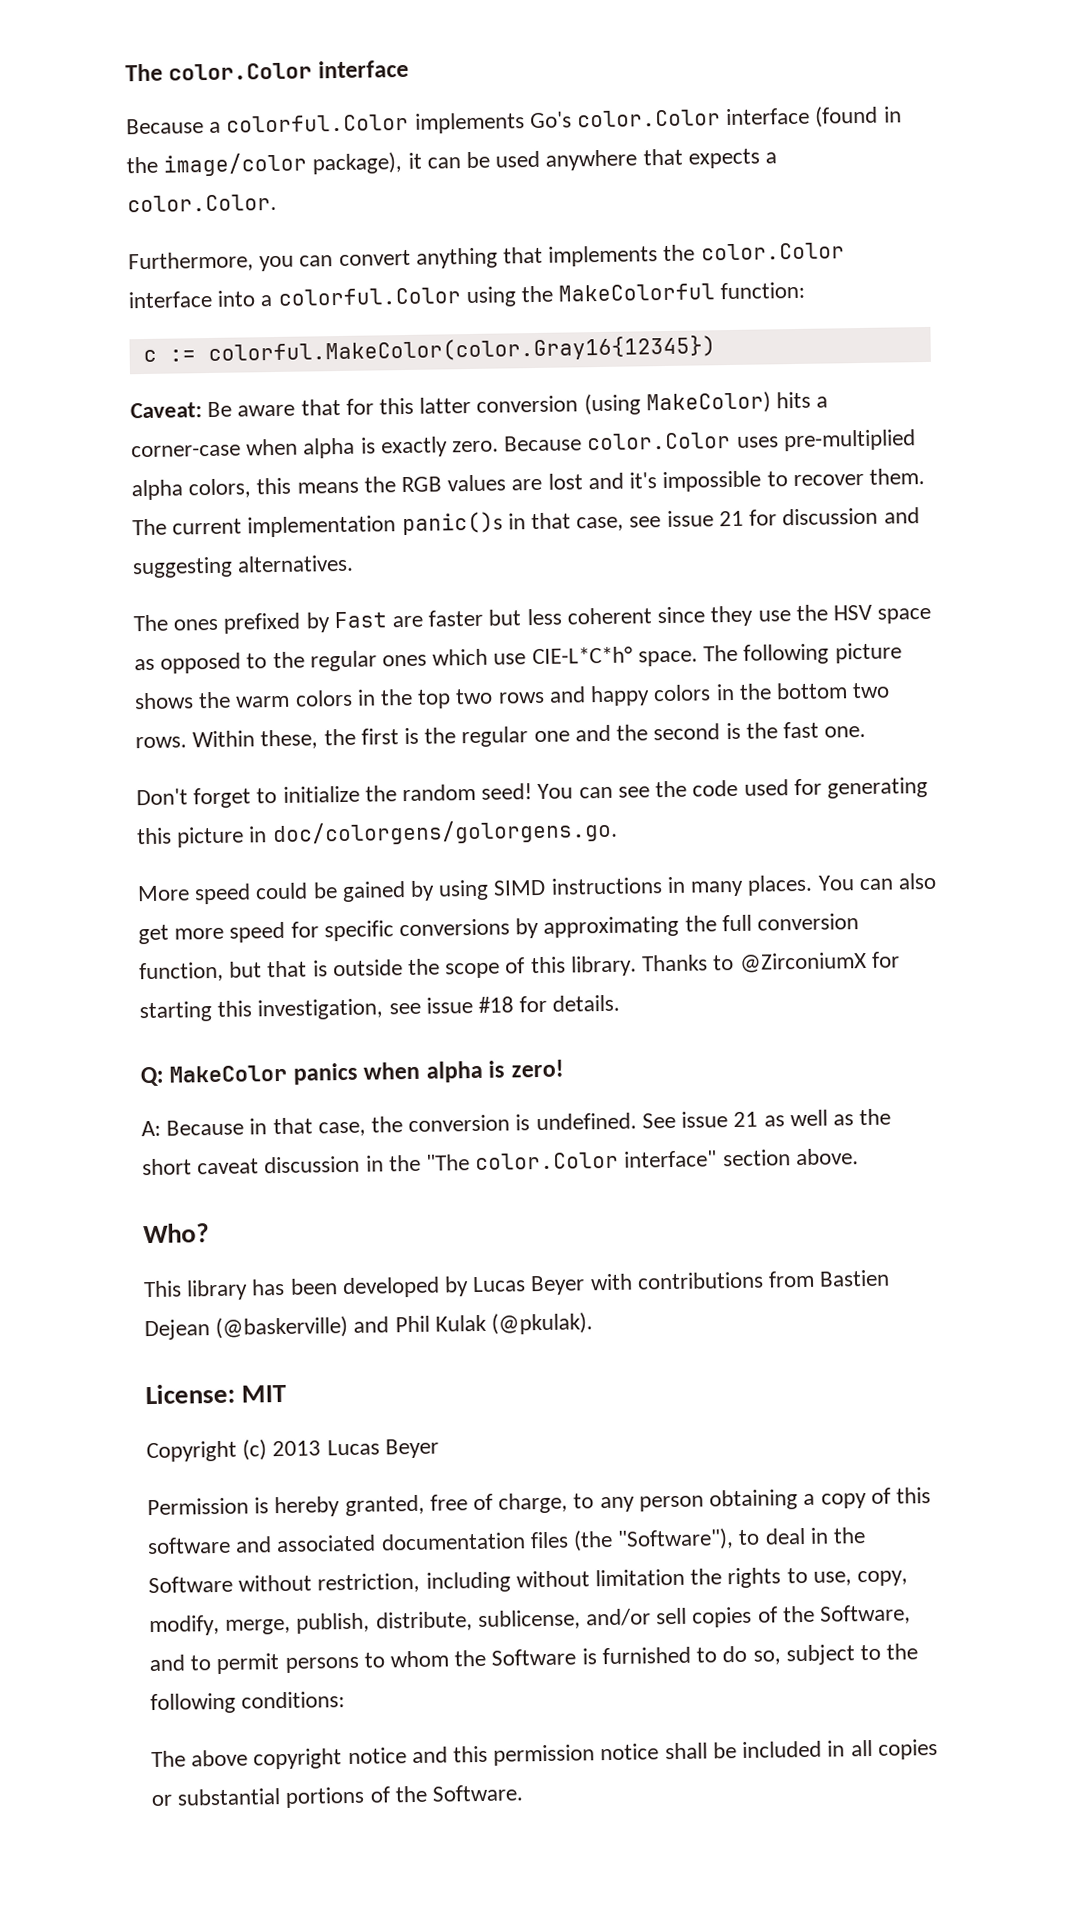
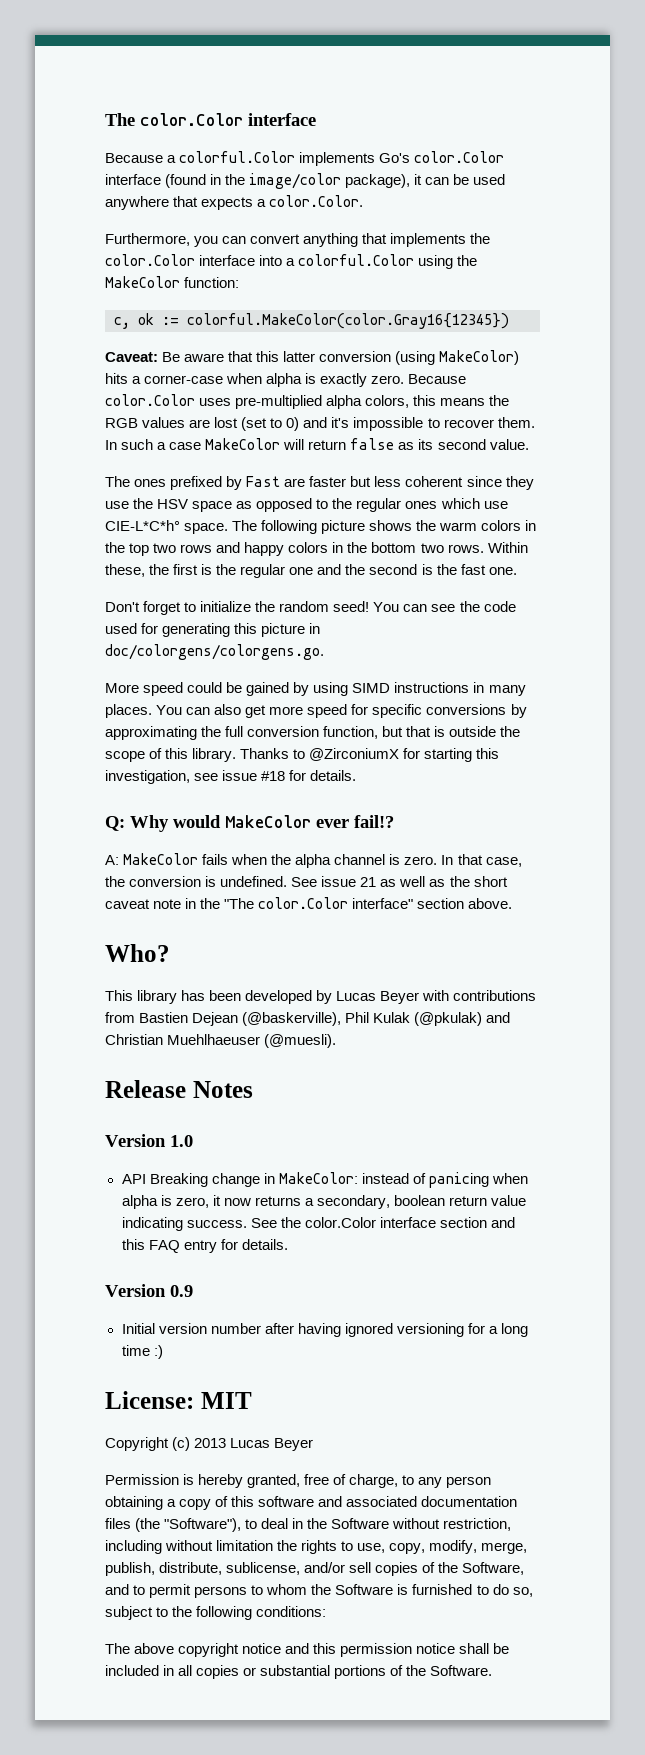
- Furthermore, you can convert anything that implements the color.Color interface into a colorful.Color using the MakeColorful function:
+ Furthermore, you can convert anything that implements the color.Color interface into a colorful.Color using the MakeColor function:
- c := colorful.MakeColor(color.Gray16{12345})
+ c, ok := colorful.MakeColor(color.Gray16{12345})
- Caveat: Be aware that for this latter conversion (using MakeColor) hits a corner-case when alpha is exactly zero.
+ Caveat: Be aware that this latter conversion (using MakeColor) hits a corner-case when alpha is exactly zero.
- Because color.Color uses pre-multiplied alpha colors, this means the RGB values are lost and it's impossible to recover them.
+ Because color.Color uses pre-multiplied alpha colors, this means the RGB values are lost (set to 0) and it's impossible to recover them.
- The current implementation panic()s in that case, see issue 21 for discussion and suggesting alternatives.
+ In such a case MakeColor will return false as its second value.
- You can see the code used for generating this picture in doc/colorgens/golorgens.go.
+ You can see the code used for generating this picture in doc/colorgens/colorgens.go.
- Q: MakeColor panics when alpha is zero!
- A: Because in that case, the conversion is undefined.
+ Q: Why would MakeColor ever fail!?
+ A: MakeColor fails when the alpha channel is zero. In that case, the conversion is undefined.
- See issue 21 as well as the short caveat discussion in the "The color.Color interface" section above.
+ See issue 21 as well as the short caveat note in the "The color.Color interface" section above.
- This library has been developed by Lucas Beyer with contributions from Bastien Dejean (@baskerville) and Phil Kulak (@pkulak).
+ This library has been developed by Lucas Beyer with contributions from Bastien Dejean (@baskerville), Phil Kulak (@pkulak) and Christian Muehlhaeuser (@muesli).
+ Release Notes
+ Version 1.0
+ API Breaking change in MakeColor: instead of panicing when alpha is zero, it now returns a secondary, boolean return value indicating success. See the color.Color interface section and this FAQ entry for details.
+ Version 0.9
+ Initial version number after having ignored versioning for a long time :)

